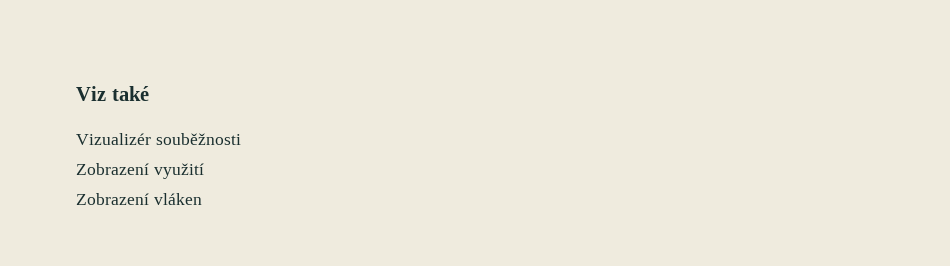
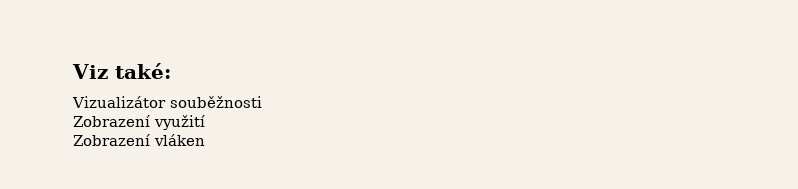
- Viz také
- Vizualizér souběžnosti
+ Viz také:
+ Vizualizátor souběžnosti

